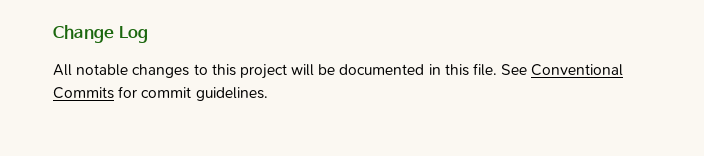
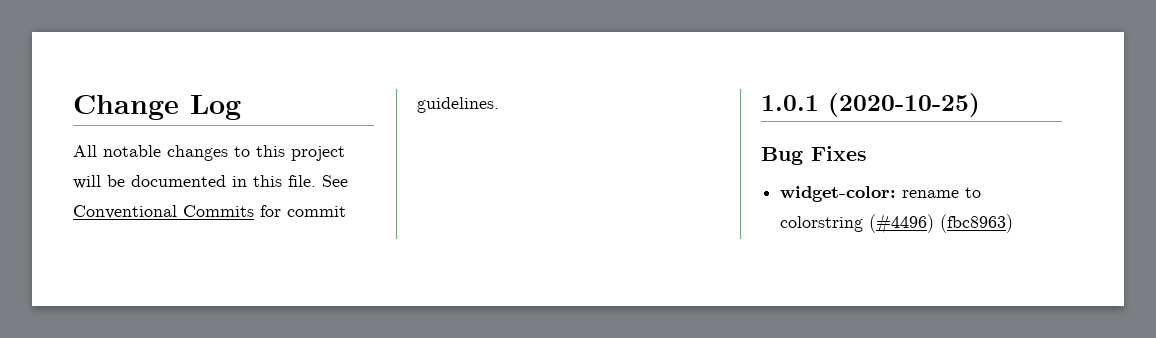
+ 1.0.1 (2020-10-25)
+ Bug Fixes
+ widget-color: rename to colorstring (#4496) (fbc8963)

